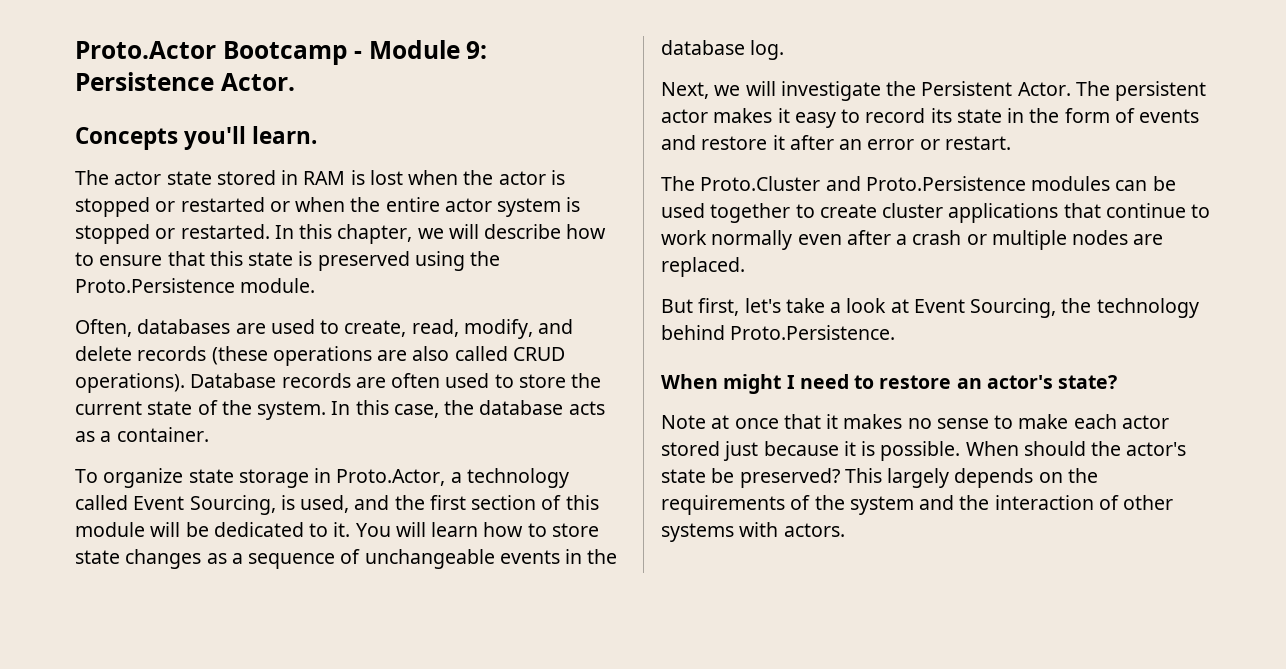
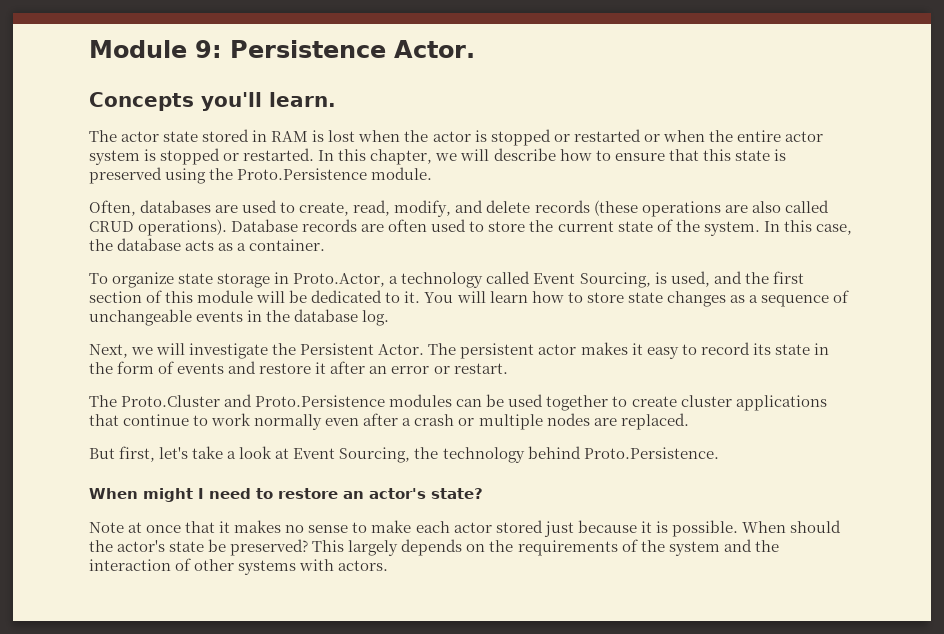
- Proto.Actor Bootcamp - Module 9: Persistence Actor.
+ Module 9: Persistence Actor.

